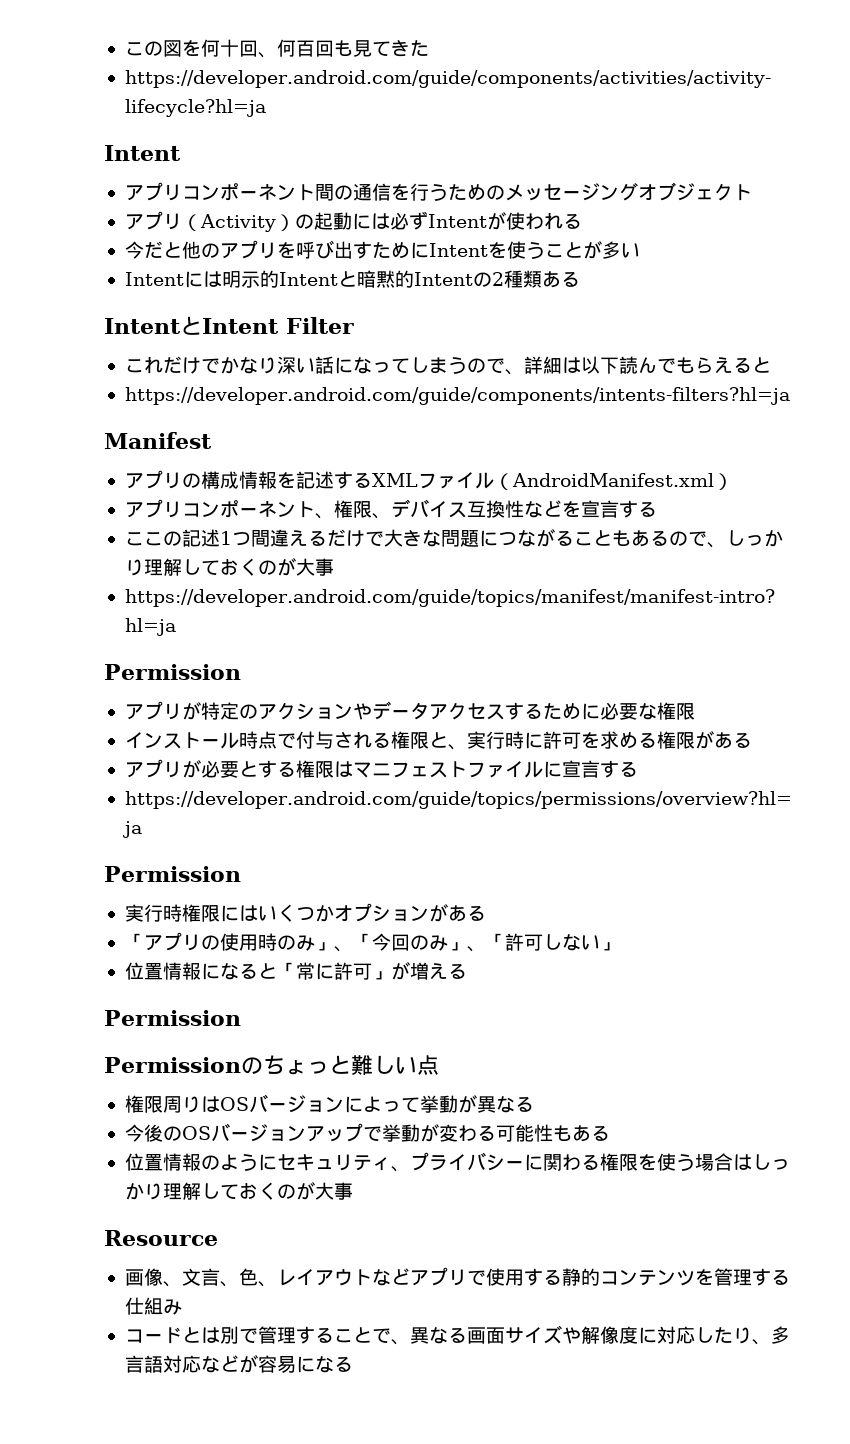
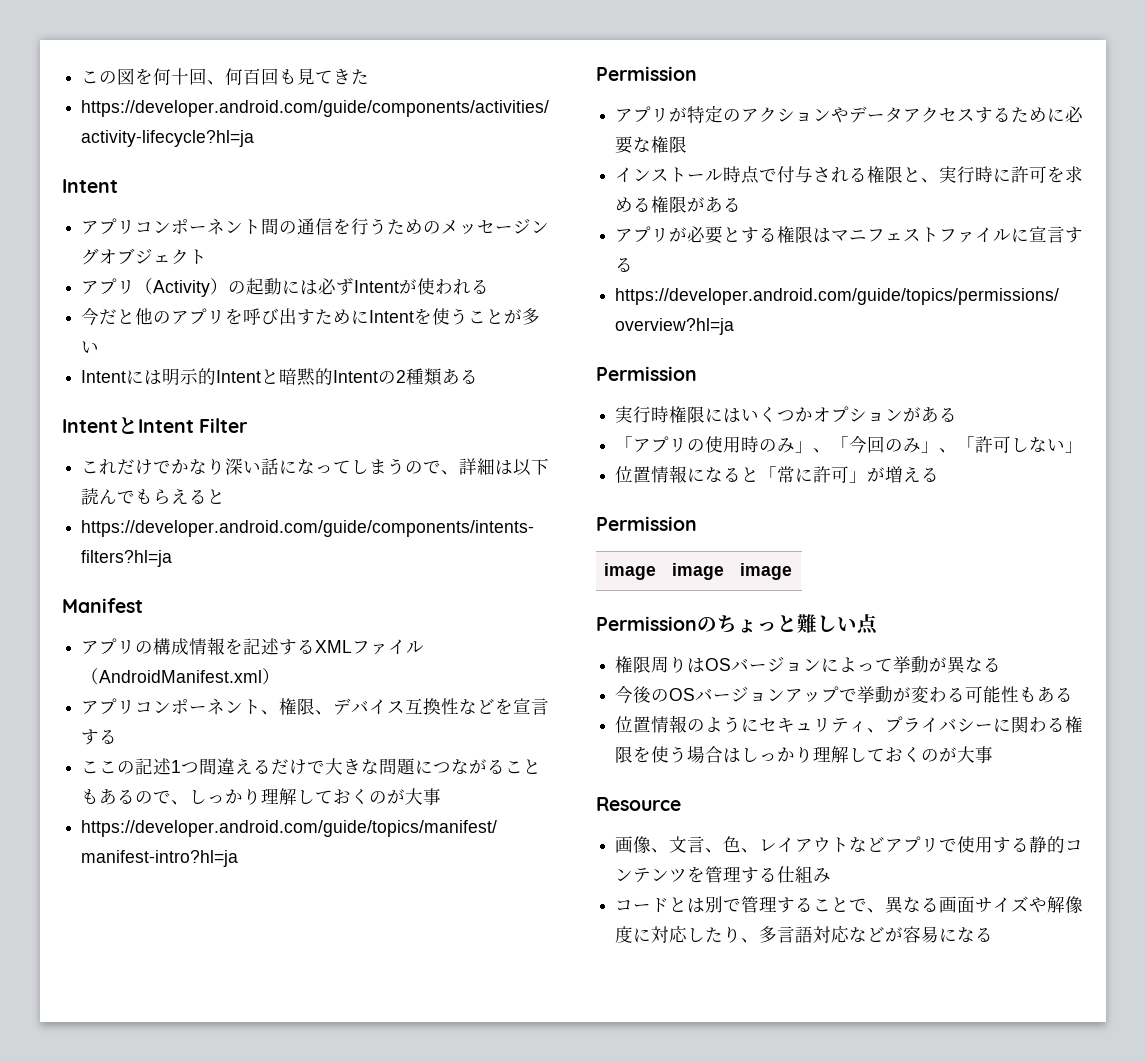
+ image | image | image

